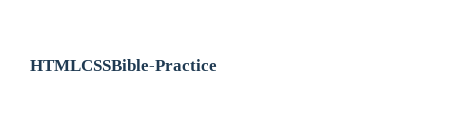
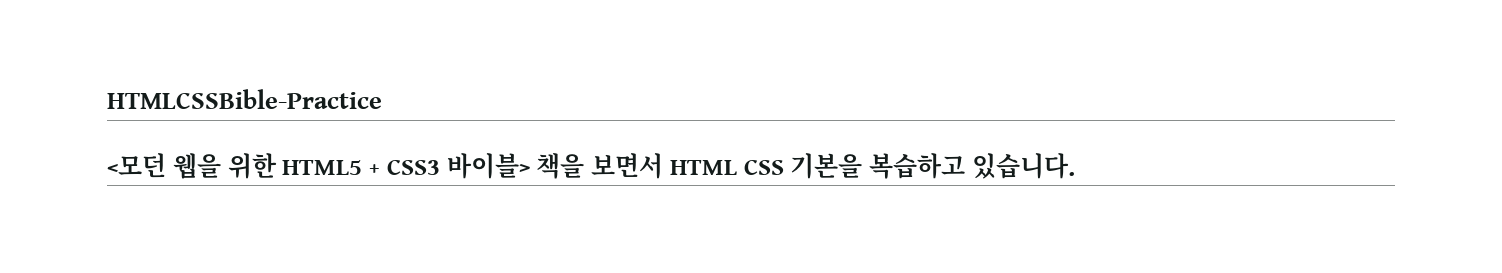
+ <모던 웹을 위한 HTML5 + CSS3 바이블> 책을 보면서 HTML CSS 기본을 복습하고 있습니다.

